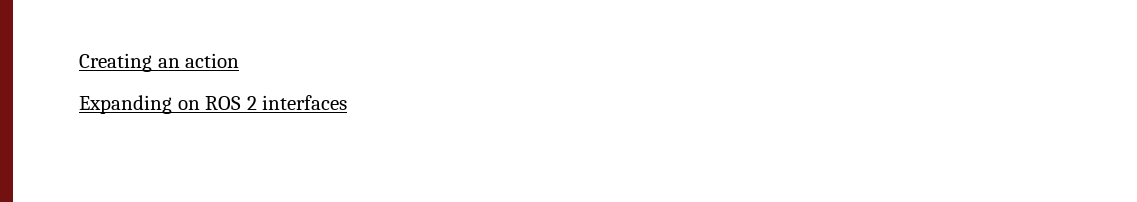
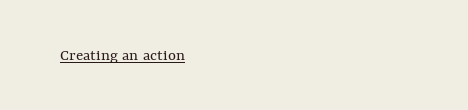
- Expanding on ROS 2 interfaces

